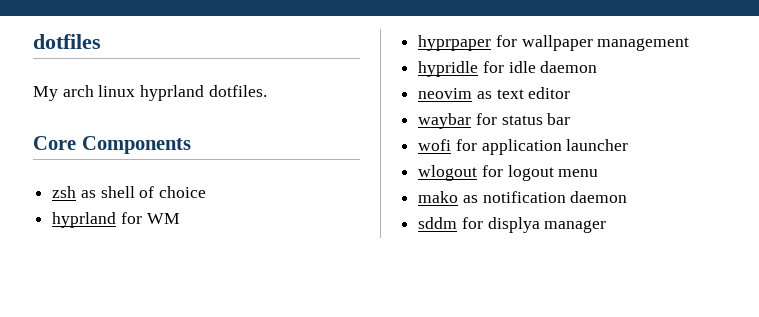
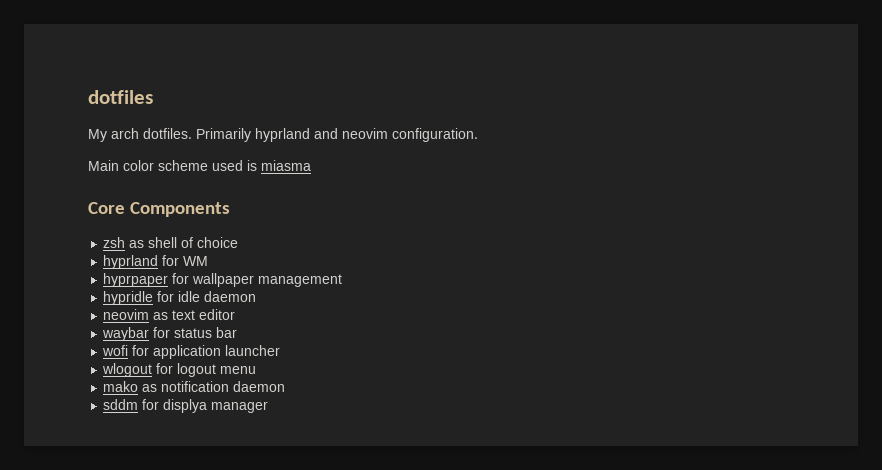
- My arch linux hyprland dotfiles.
+ My arch dotfiles. Primarily hyprland and neovim configuration.
+ Main color scheme used is miasma

